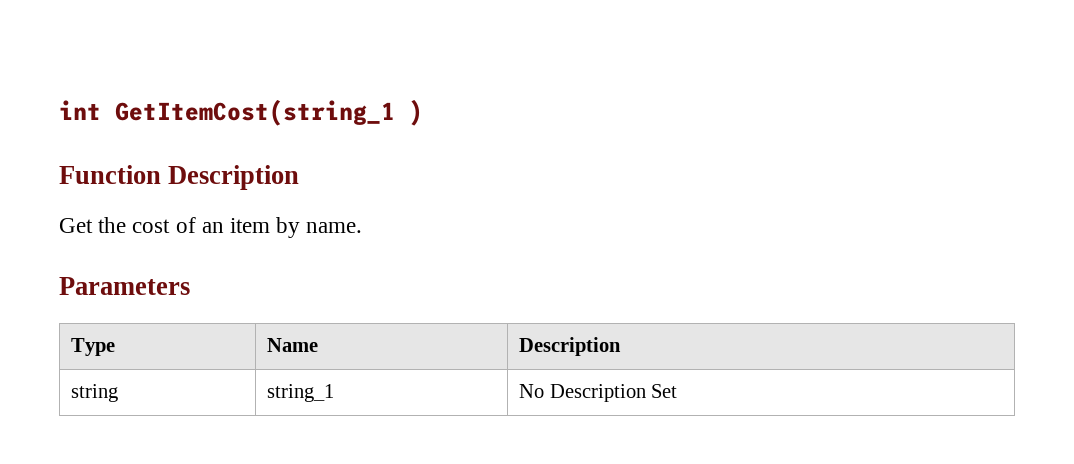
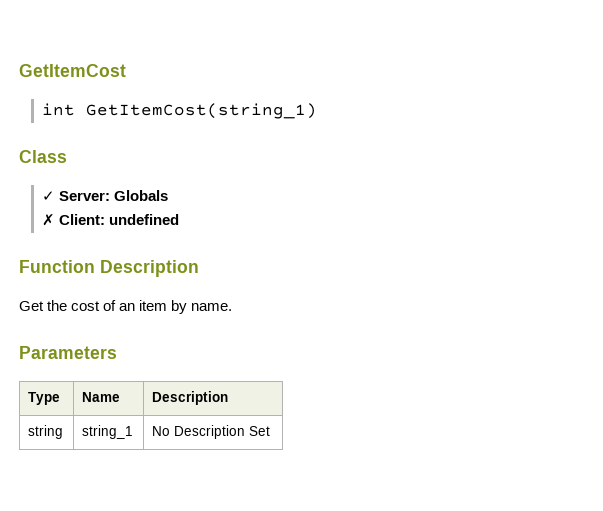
- int GetItemCost(string_1 )
+ GetItemCost
+ int GetItemCost(string_1)
+ Class
+ ✓ Server: Globals
+ ✗ Client: undefined

